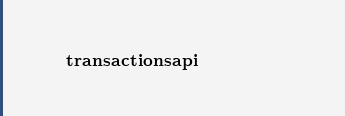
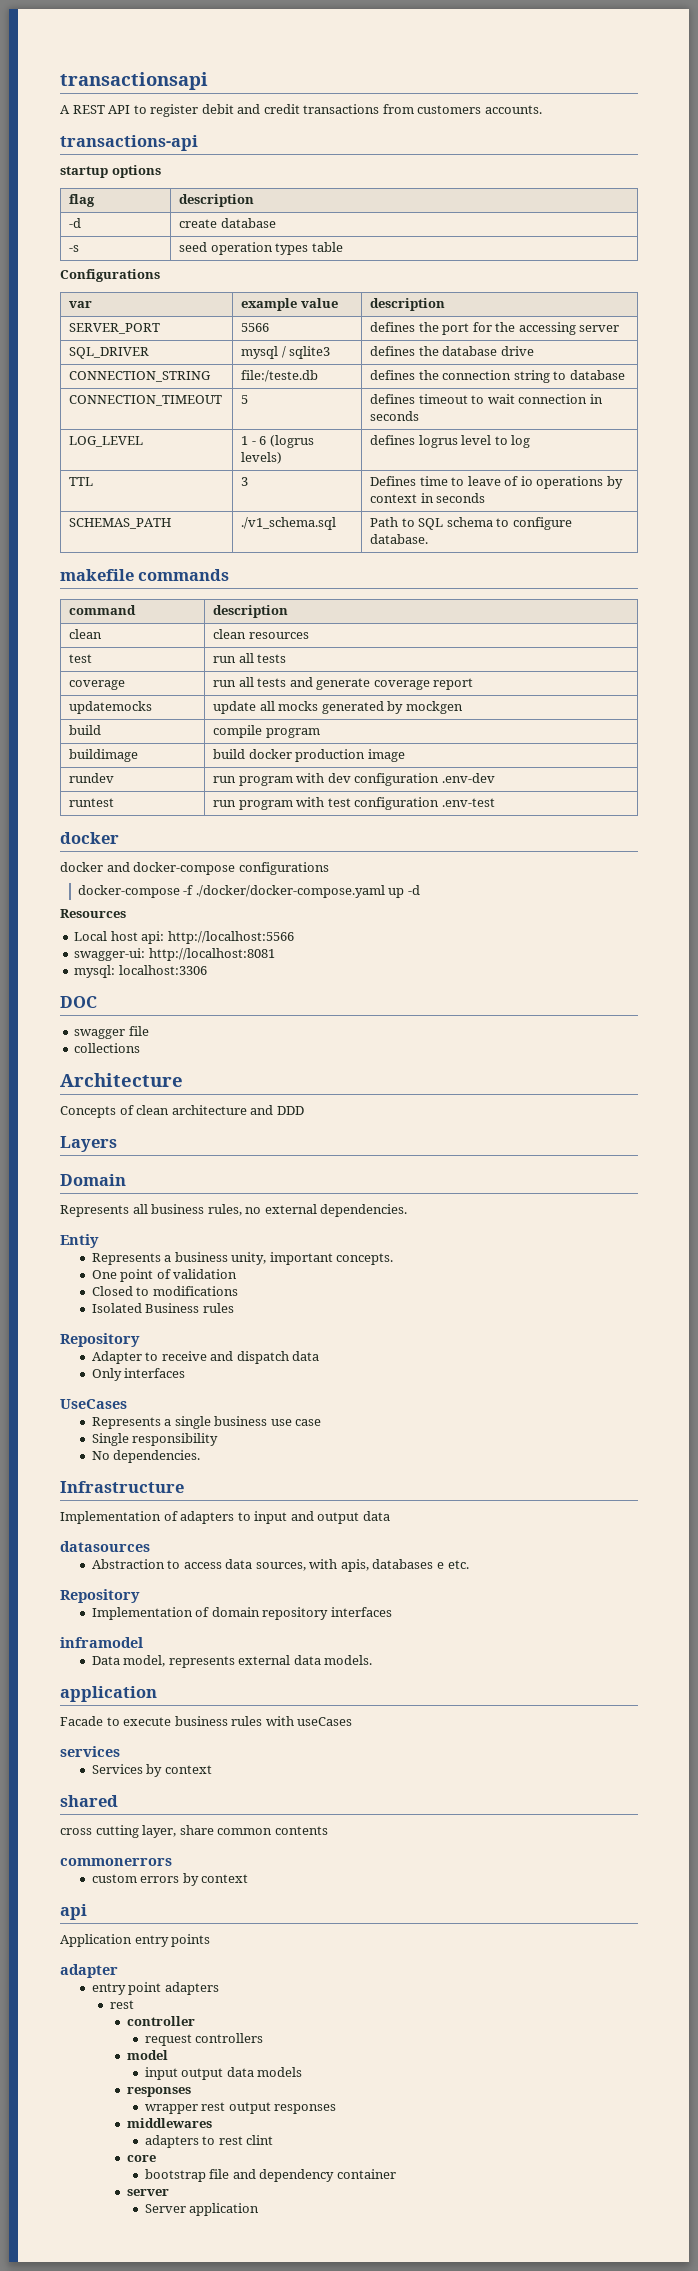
+ A REST API to register debit and credit transactions from customers accounts.
+ transactions-api
+ startup options
+ flag | description
+ -d | create database
+ -s | seed operation types table
+ Configurations
+ var | example value | description
+ SERVER_PORT | 5566 | defines the port for the accessing server
+ SQL_DRIVER | mysql / sqlite3 | defines the database drive
+ CONNECTION_STRING | file:/teste.db | defines the connection string to database
+ CONNECTION_TIMEOUT | 5 | defines timeout to wait connection in seconds
+ LOG_LEVEL | 1 - 6 (logrus levels) | defines logrus level to log
+ TTL | 3 | Defines time to leave of io operations by context in seconds
+ SCHEMAS_PATH | ./v1_schema.sql | Path to SQL schema to configure database.
+ makefile commands
+ command | description
+ clean | clean resources
+ test | run all tests
+ coverage | run all tests and generate coverage report
+ updatemocks | update all mocks generated by mockgen
+ build | compile program
+ buildimage | build docker production image
+ rundev | run program with dev configuration .env-dev
+ runtest | run program with test configuration .env-test
+ docker
+ docker and docker-compose configurations
+ docker-compose -f ./docker/docker-compose.yaml up -d
+ Resources
+ Local host api: http://localhost:5566
+ swagger-ui: http://localhost:8081
+ mysql: localhost:3306
+ DOC
+ swagger file
+ collections
+ Architecture
+ Concepts of clean architecture and DDD
+ Layers
+ Domain
+ Represents all business rules, no external dependencies.
+ Entiy
+ Represents a business unity, important concepts.
+ One point of validation
+ Closed to modifications
+ Isolated Business rules
+ Repository
+ Adapter to receive and dispatch data
+ Only interfaces
+ UseCases
+ Represents a single business use case
+ Single responsibility
+ No dependencies.
+ Infrastructure
+ Implementation of adapters to input and output data
+ datasources
+ Abstraction to access data sources, with apis, databases e etc.
+ Repository
+ Implementation of domain repository interfaces
+ inframodel
+ Data model, represents external data models.
+ application
+ Facade to execute business rules with useCases
+ services
+ Services by context
+ shared
+ cross cutting layer, share common contents
+ commonerrors
+ custom errors by context
+ api
+ Application entry points
+ adapter
+ entry point adapters
+ rest
+ controller
+ request controllers
+ model
+ input output data models
+ responses
+ wrapper rest output responses
+ middlewares
+ adapters to rest clint
+ core
+ bootstrap file and dependency container
+ server
+ Server application

